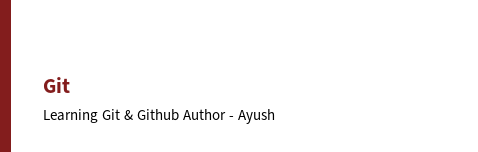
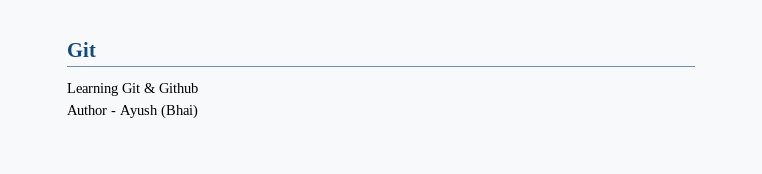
- Learning Git & Github Author - Ayush
+ Learning Git & Github
+ Author - Ayush (Bhai)

